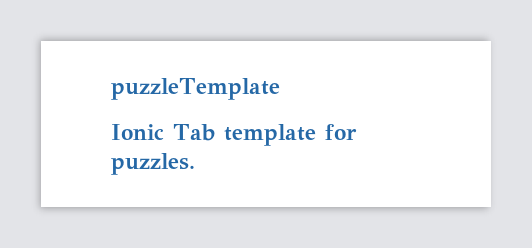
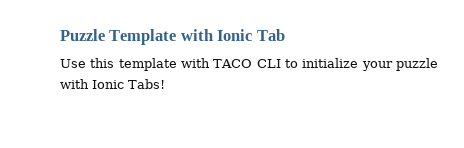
- puzzleTemplate
- Ionic Tab template for puzzles.
+ Puzzle Template with Ionic Tab
+ Use this template with TACO CLI to initialize your puzzle with Ionic Tabs!

